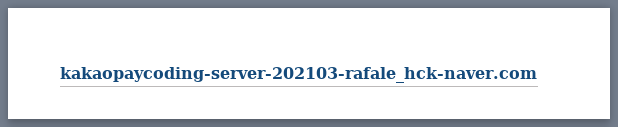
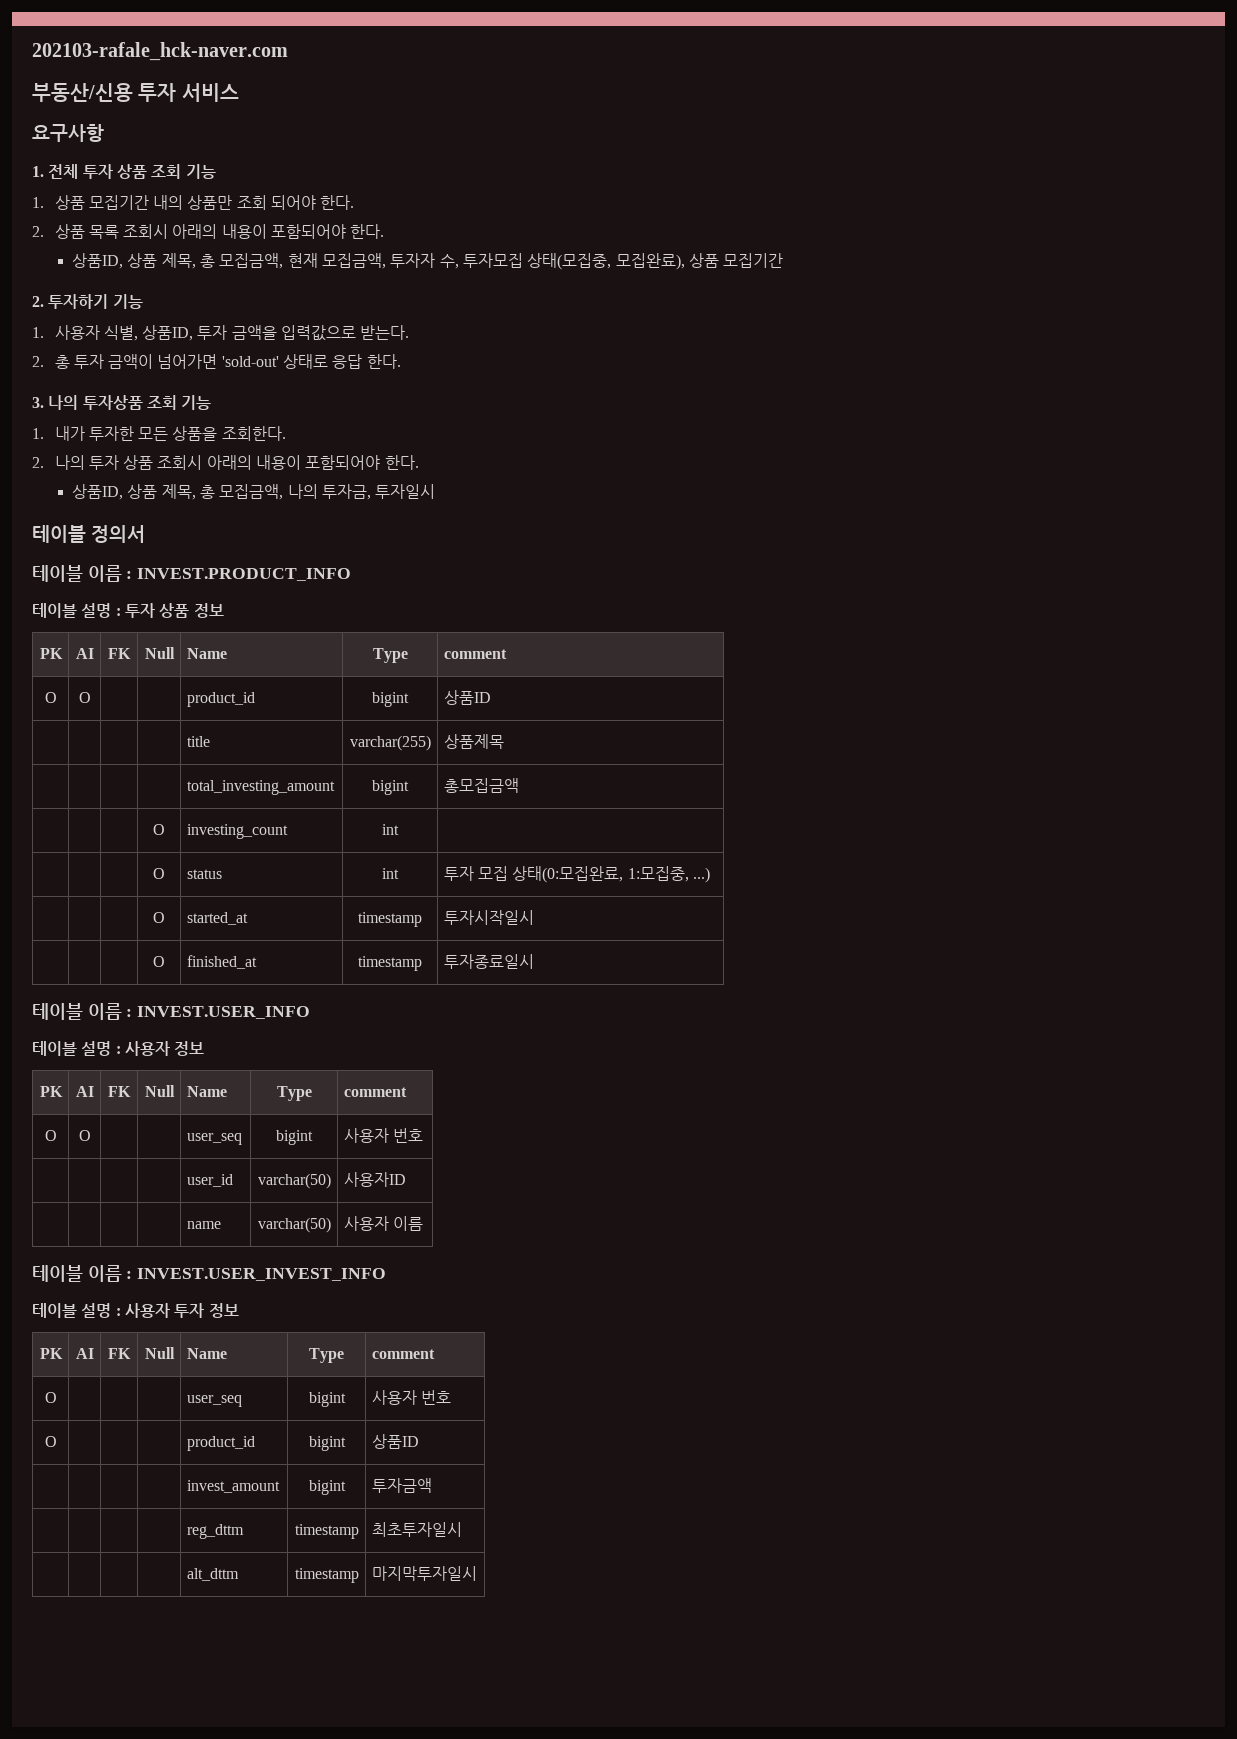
- kakaopaycoding-server-202103-rafale_hck-naver.com
+ 202103-rafale_hck-naver.com
+ 부동산/신용 투자 서비스
+ 요구사항
+ 1. 전체 투자 상품 조회 기능
+ 1. 상품 모집기간 내의 상품만 조회 되어야 한다.
+ 2. 상품 목록 조회시 아래의 내용이 포함되어야 한다.
+ 상품ID, 상품 제목, 총 모집금액, 현재 모집금액, 투자자 수, 투자모집 상태(모집중, 모집완료), 상품 모집기간
+ 2. 투자하기 기능
+ 1. 사용자 식별, 상품ID, 투자 금액을 입력값으로 받는다.
+ 2. 총 투자 금액이 넘어가면 'sold-out' 상태로 응답 한다.
+ 3. 나의 투자상품 조회 기능
+ 1. 내가 투자한 모든 상품을 조회한다.
+ 2. 나의 투자 상품 조회시 아래의 내용이 포함되어야 한다.
+ 상품ID, 상품 제목, 총 모집금액, 나의 투자금, 투자일시
+ 테이블 정의서
+ 테이블 이름 : INVEST.PRODUCT_INFO
+ 테이블 설명 : 투자 상품 정보
+ PK | AI | FK | Null | Name | Type | comment
+ O | O | | | product_id | bigint | 상품ID
+ | | | | title | varchar(255) | 상품제목
+ | | | | total_investing_amount | bigint | 총모집금액
+ | | | O | investing_count | int |
+ | | | O | status | int | 투자 모집 상태(0:모집완료, 1:모집중, ...)
+ | | | O | started_at | timestamp | 투자시작일시
+ | | | O | finished_at | timestamp | 투자종료일시
+ 테이블 이름 : INVEST.USER_INFO
+ 테이블 설명 : 사용자 정보
+ PK | AI | FK | Null | Name | Type | comment
+ O | O | | | user_seq | bigint | 사용자 번호
+ | | | | user_id | varchar(50) | 사용자ID
+ | | | | name | varchar(50) | 사용자 이름
+ 테이블 이름 : INVEST.USER_INVEST_INFO
+ 테이블 설명 : 사용자 투자 정보
+ PK | AI | FK | Null | Name | Type | comment
+ O | | | | user_seq | bigint | 사용자 번호
+ O | | | | product_id | bigint | 상품ID
+ | | | | invest_amount | bigint | 투자금액
+ | | | | reg_dttm | timestamp | 최초투자일시
+ | | | | alt_dttm | timestamp | 마지막투자일시

